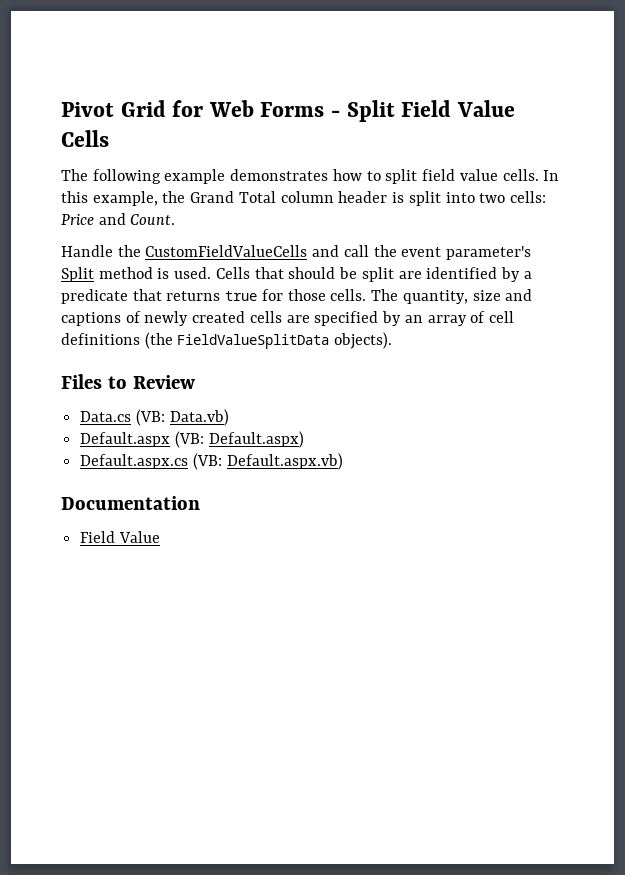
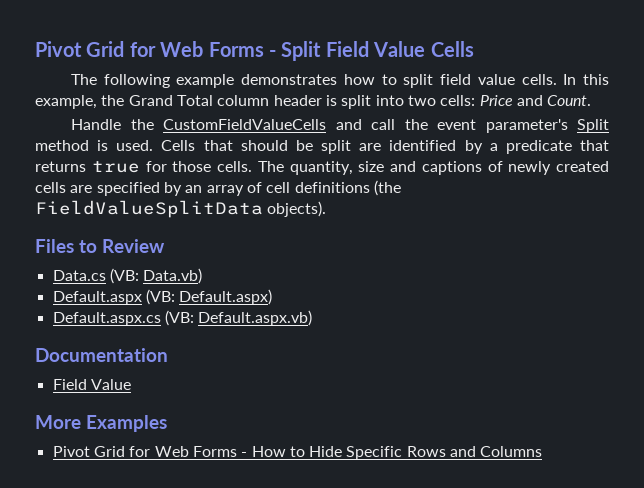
+ More Examples
+ Pivot Grid for Web Forms - How to Hide Specific Rows and Columns

